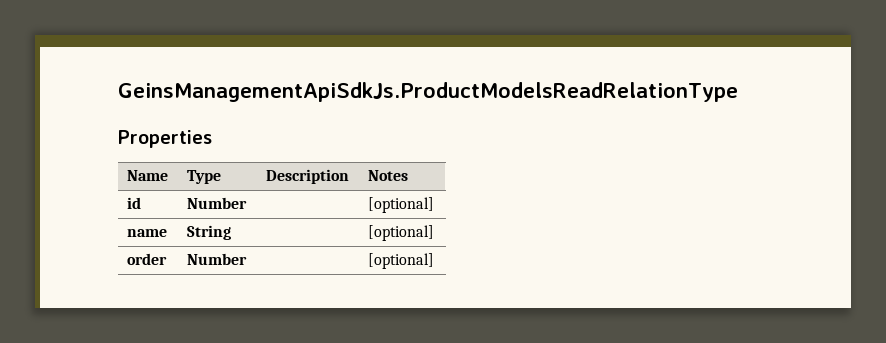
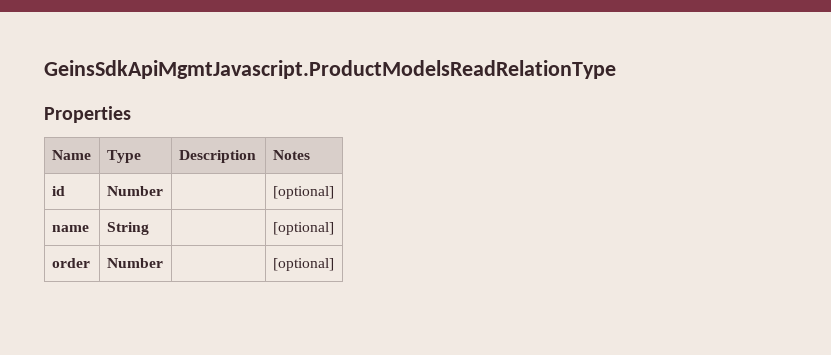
- GeinsManagementApiSdkJs.ProductModelsReadRelationType
+ GeinsSdkApiMgmtJavascript.ProductModelsReadRelationType

